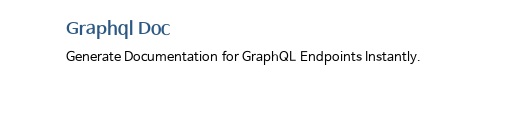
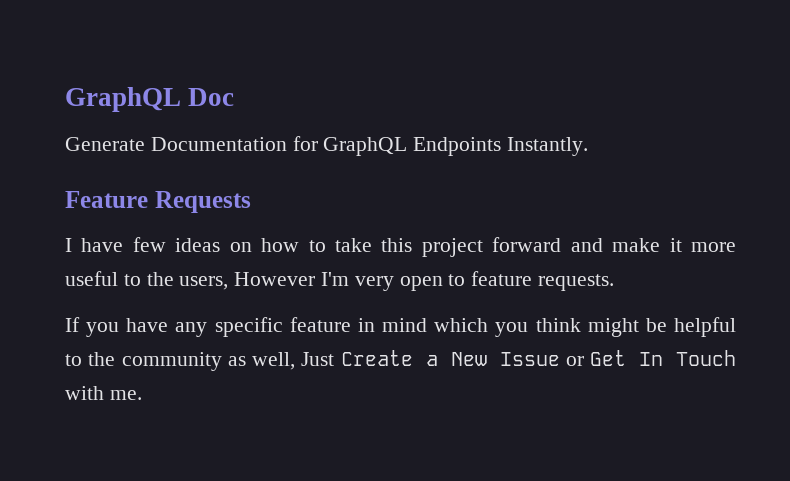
- Graphql Doc
+ GraphQL Doc
+ Feature Requests
+ I have few ideas on how to take this project forward and make it more useful to the users, However I'm very open to feature requests.
+ If you have any specific feature in mind which you think might be helpful to the community as well, Just Create a New Issue or Get In Touch with me.

